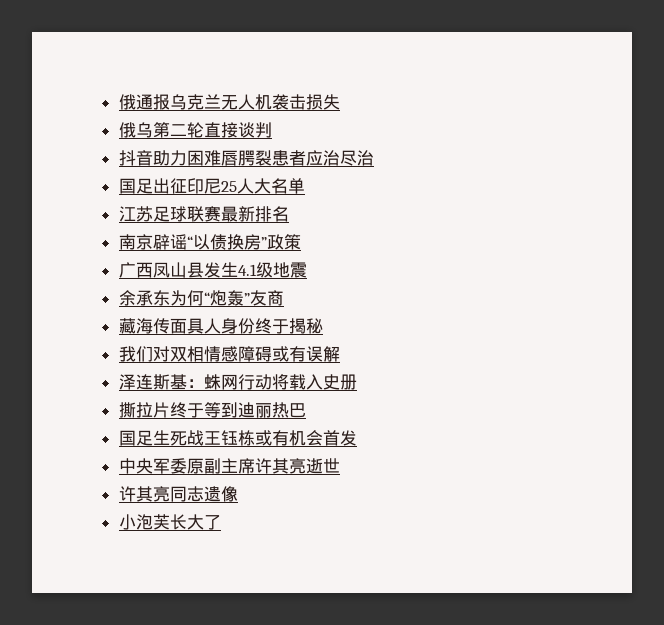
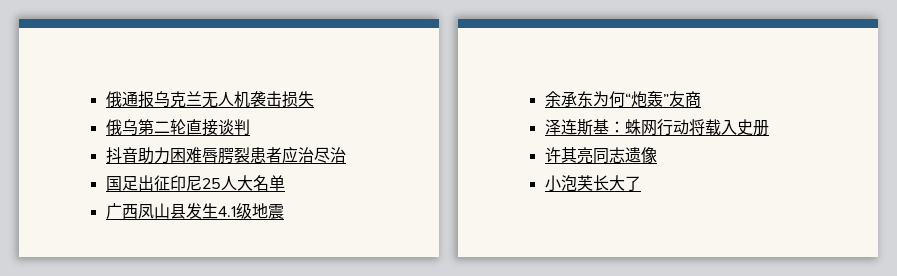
- 江苏足球联赛最新排名
- 南京辟谣“以债换房”政策
- 藏海传面具人身份终于揭秘
- 我们对双相情感障碍或有误解
- 撕拉片终于等到迪丽热巴
- 国足生死战王钰栋或有机会首发
- 中央军委原副主席许其亮逝世

